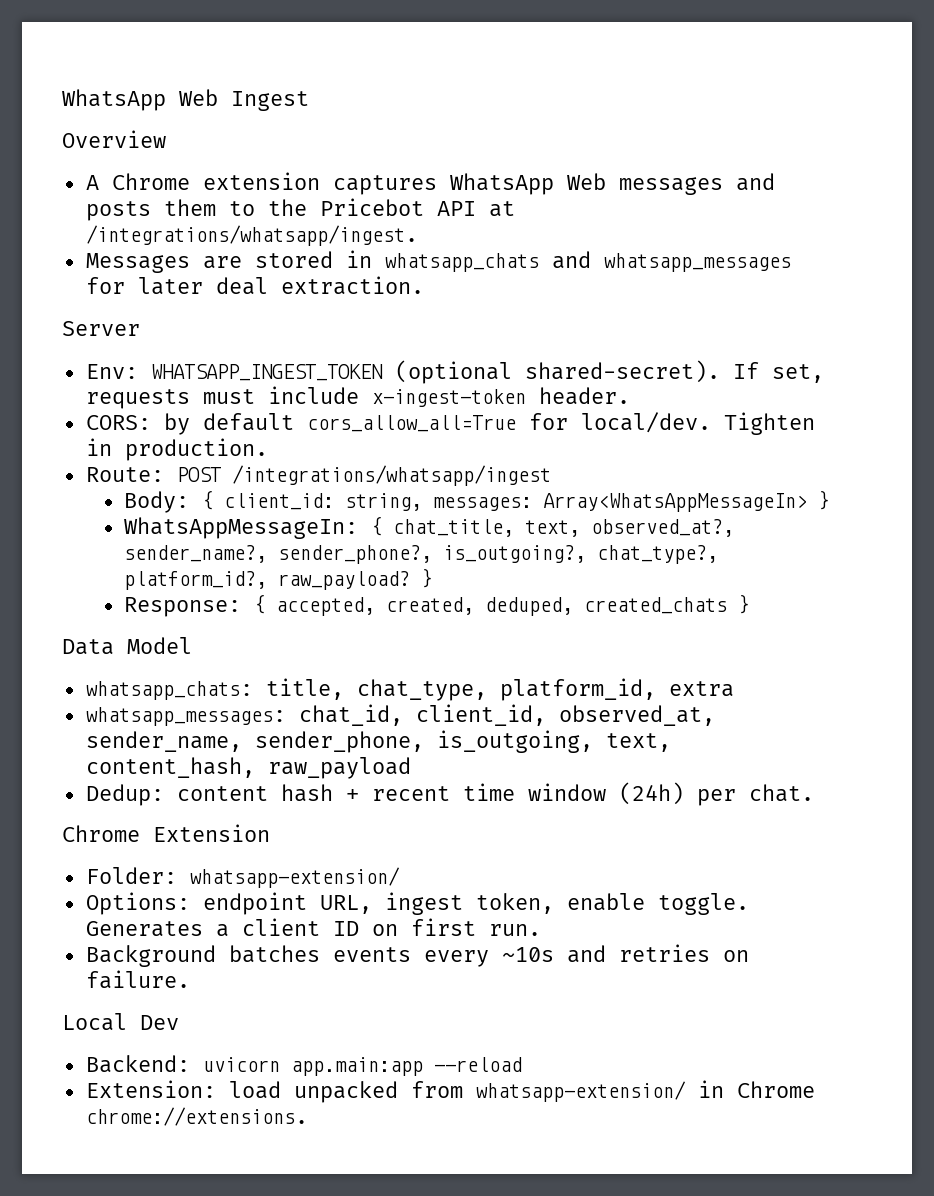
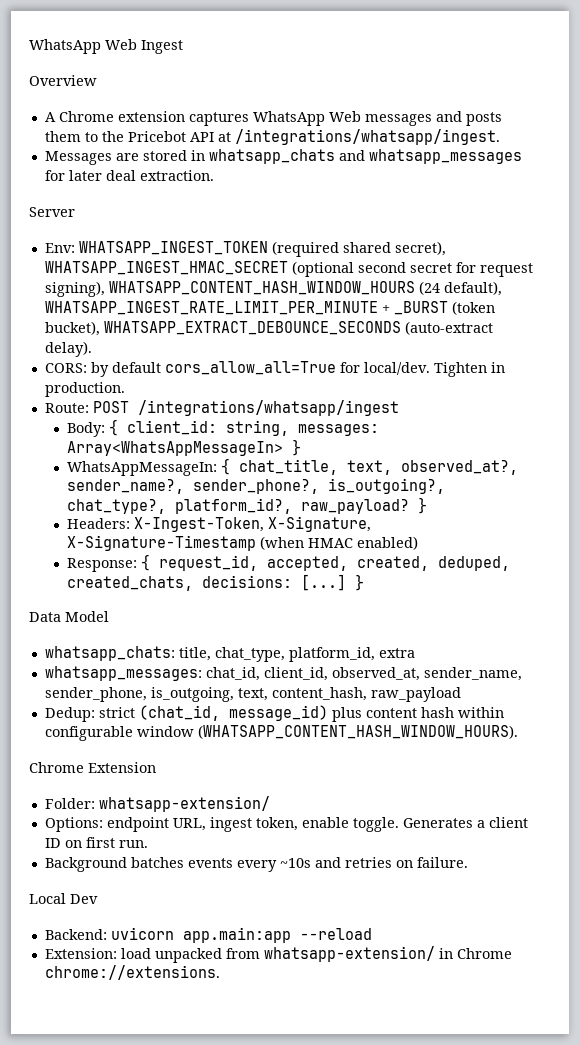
- Env: WHATSAPP_INGEST_TOKEN (optional shared-secret). If set, requests must include x-ingest-token header.
+ Env: WHATSAPP_INGEST_TOKEN (required shared secret), WHATSAPP_INGEST_HMAC_SECRET (optional second secret for request signing), WHATSAPP_CONTENT_HASH_WINDOW_HOURS (24 default), WHATSAPP_INGEST_RATE_LIMIT_PER_MINUTE + _BURST (token bucket), WHATSAPP_EXTRACT_DEBOUNCE_SECONDS (auto-extract delay).
+ Headers: X-Ingest-Token, X-Signature, X-Signature-Timestamp (when HMAC enabled)
- Response: { accepted, created, deduped, created_chats }
+ Response: { request_id, accepted, created, deduped, created_chats, decisions: [...] }
- Dedup: content hash + recent time window (24h) per chat.
+ Dedup: strict (chat_id, message_id) plus content hash within configurable window (WHATSAPP_CONTENT_HASH_WINDOW_HOURS).

